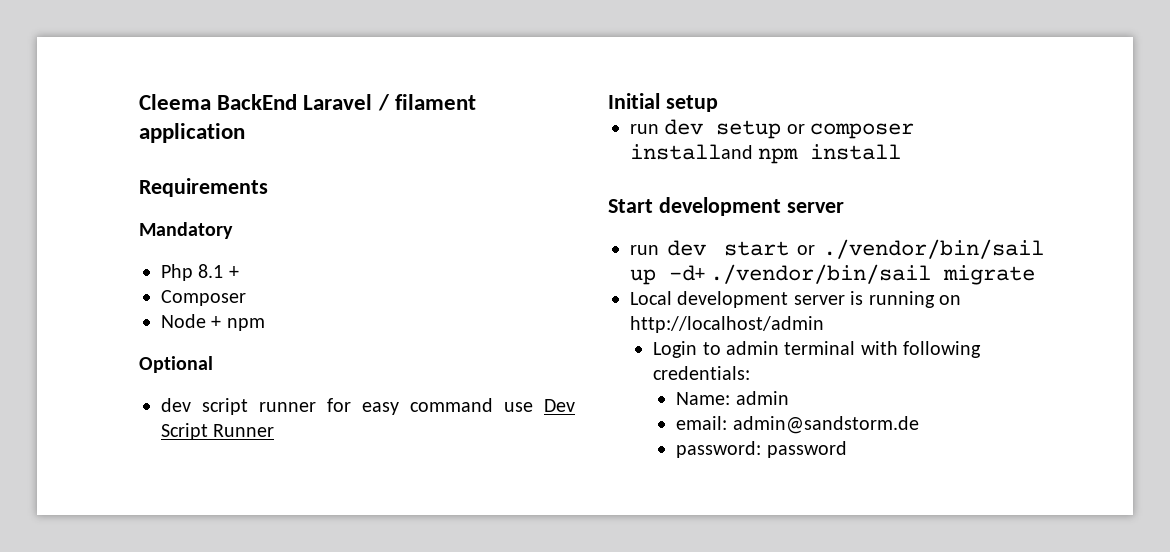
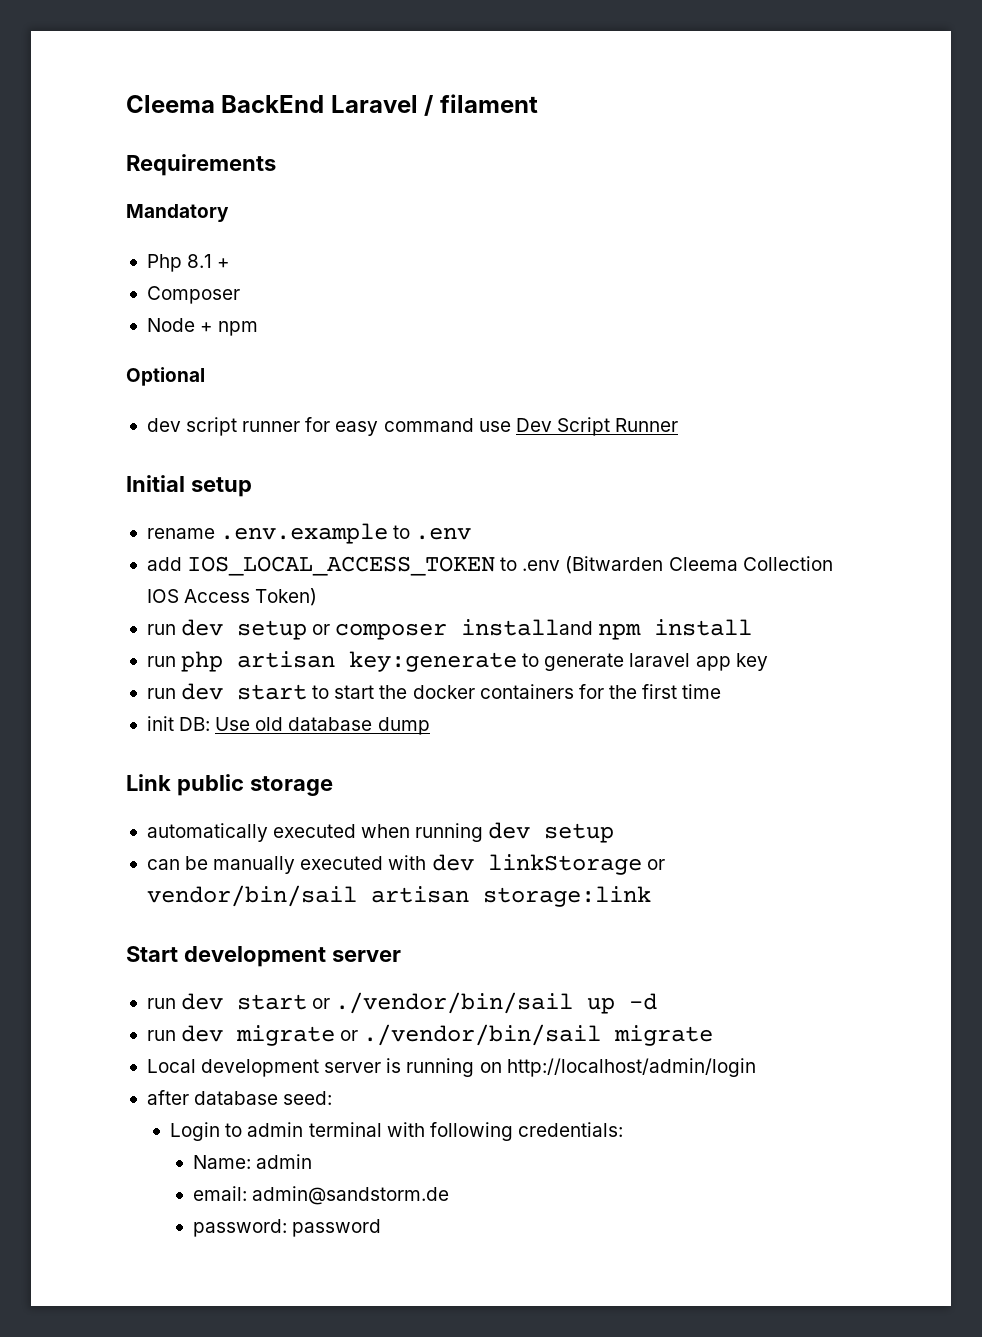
- Cleema BackEnd Laravel / filament application
+ Cleema BackEnd Laravel / filament
+ rename .env.example to .env
+ add IOS_LOCAL_ACCESS_TOKEN to .env (Bitwarden Cleema Collection IOS Access Token)
+ run php artisan key:generate to generate laravel app key
+ run dev start to start the docker containers for the first time
+ init DB: Use old database dump
+ Link public storage
+ automatically executed when running dev setup
+ can be manually executed with dev linkStorage or vendor/bin/sail artisan storage:link
- run dev start or ./vendor/bin/sail up -d+ ./vendor/bin/sail migrate
+ run dev start or ./vendor/bin/sail up -d
+ run dev migrate or ./vendor/bin/sail migrate
- Local development server is running on http://localhost/admin
+ Local development server is running on http://localhost/admin/login
+ after database seed:

